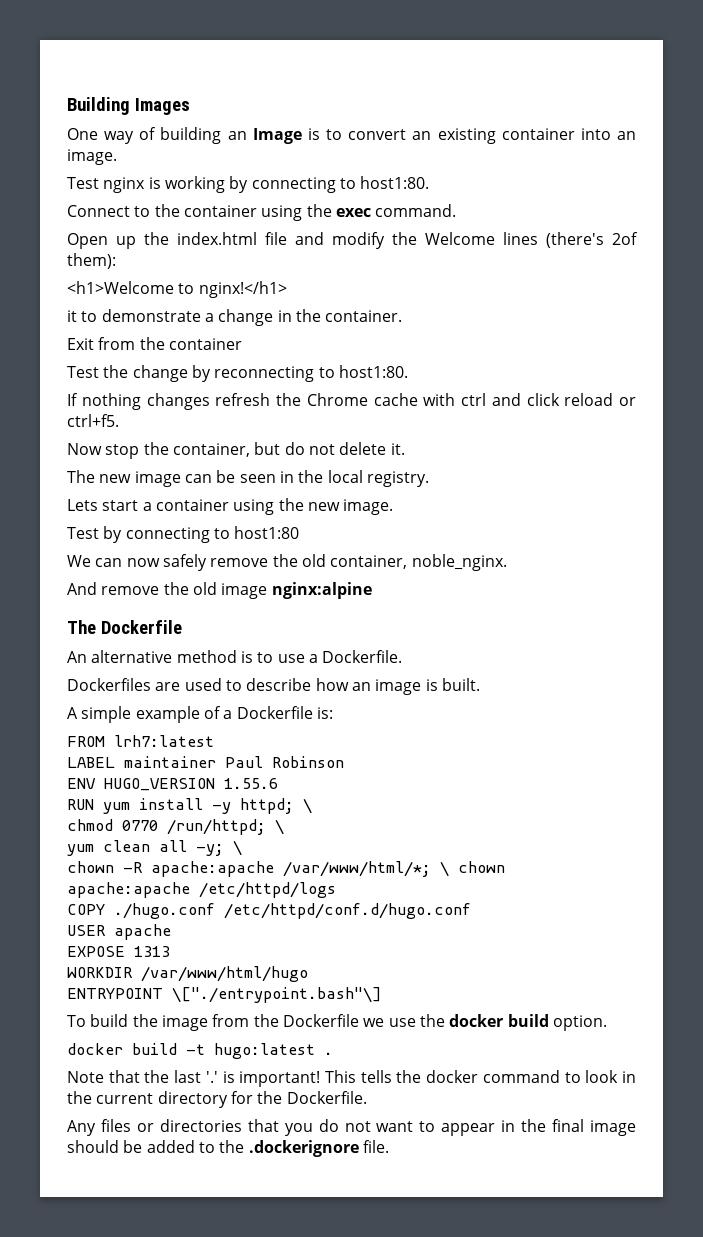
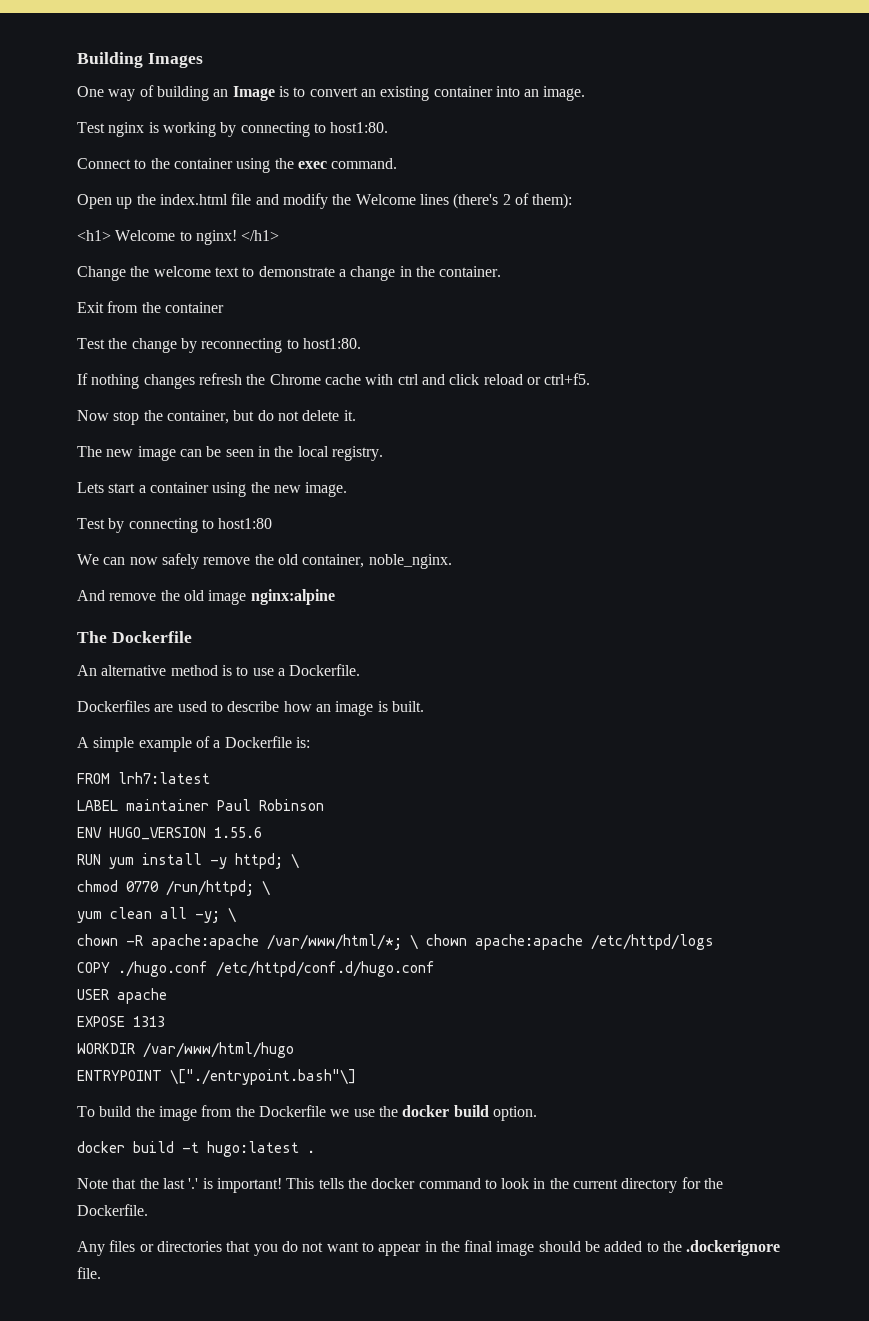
- Open up the index.html file and modify the Welcome lines (there's 2of them):
+ Open up the index.html file and modify the Welcome lines (there's 2 of them):
- <h1>Welcome to nginx!</h1>
- it to demonstrate a change in the container.
+ <h1> Welcome to nginx! </h1>
+ Change the welcome text to demonstrate a change in the container.

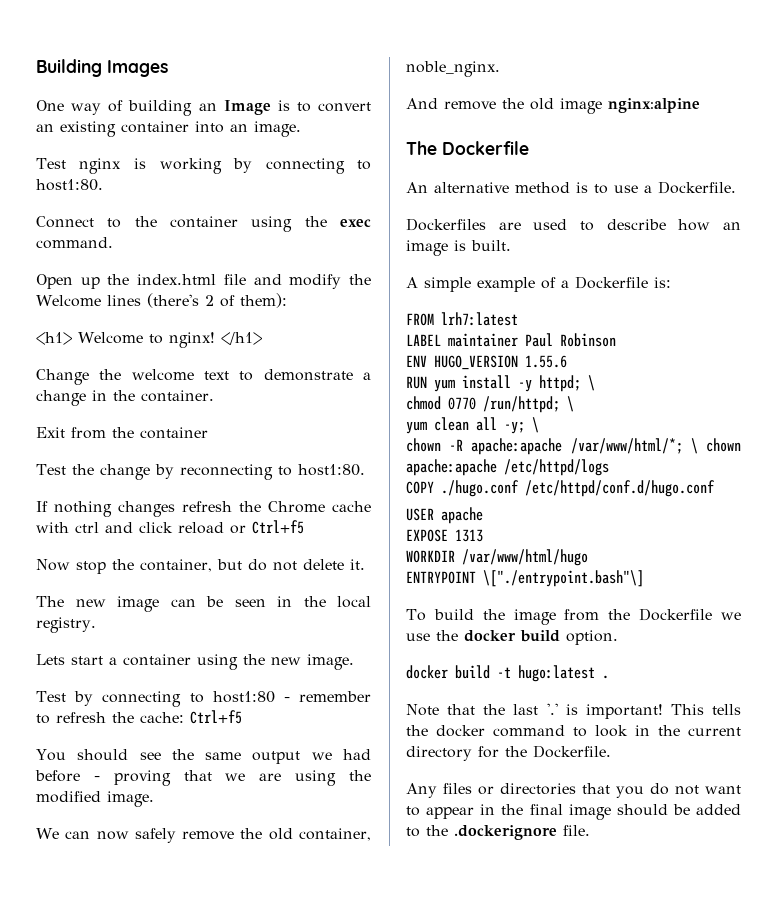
- If nothing changes refresh the Chrome cache with ctrl and click reload or ctrl+f5.
+ If nothing changes refresh the Chrome cache with ctrl and click reload or Ctrl+f5
- Test by connecting to host1:80
+ Test by connecting to host1:80 - remember to refresh the cache: Ctrl+f5
+ You should see the same output we had before - proving that we are using the modified image.

